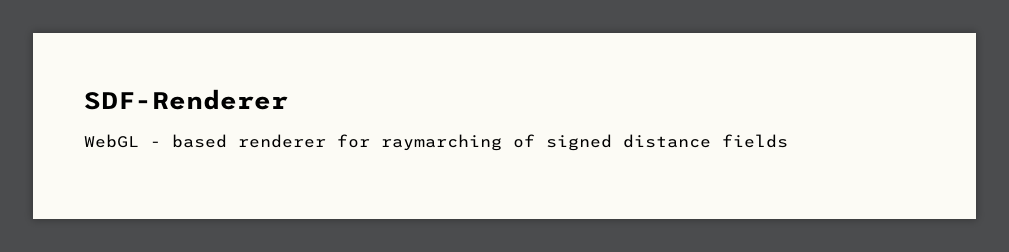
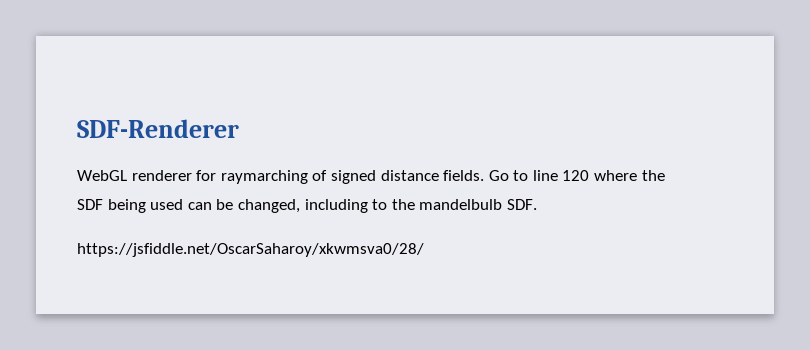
- WebGL - based renderer for raymarching of signed distance fields
+ WebGL renderer for raymarching of signed distance fields. Go to line 120 where the SDF being used can be changed, including to the mandelbulb SDF.
+ https://jsfiddle.net/OscarSaharoy/xkwmsva0/28/

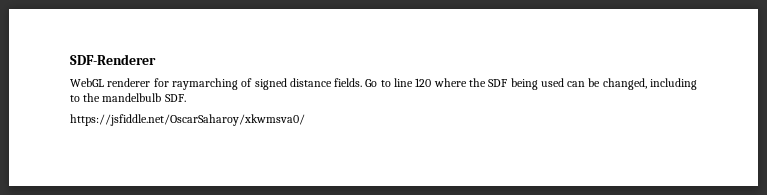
- https://jsfiddle.net/OscarSaharoy/xkwmsva0/28/
+ https://jsfiddle.net/OscarSaharoy/xkwmsva0/

